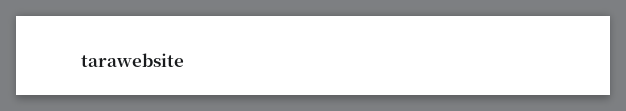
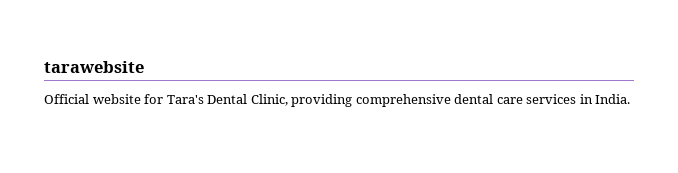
+ Official website for Tara's Dental Clinic, providing comprehensive dental care services in India.

